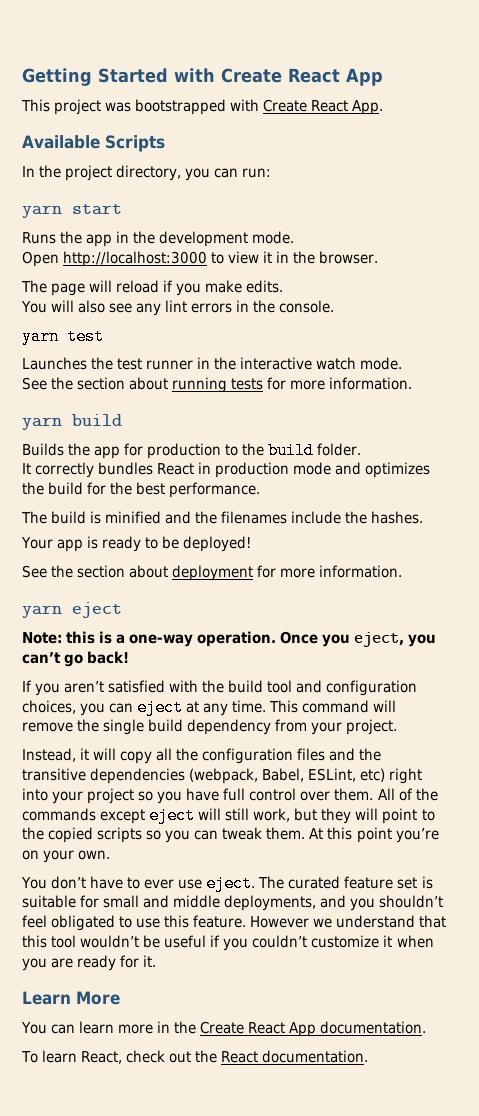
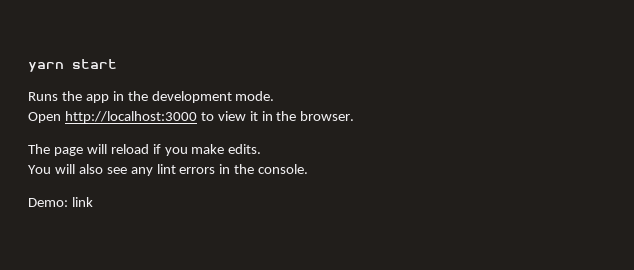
- Getting Started with Create React App
- This project was bootstrapped with Create React App.
- Available Scripts
- In the project directory, you can run:
- yarn test
- Launches the test runner in the interactive watch mode.
- See the section about running tests for more information.
- yarn build
- Builds the app for production to the build folder.
- It correctly bundles React in production mode and optimizes the build for the best performance.
- The build is minified and the filenames include the hashes.
- Your app is ready to be deployed!
- See the section about deployment for more information.
- yarn eject
- Note: this is a one-way operation. Once you eject, you can’t go back!
- If you aren’t satisfied with the build tool and configuration choices, you can eject at any time. This command will remove the single build dependency from your project.
- Instead, it will copy all the configuration files and the transitive dependencies (webpack, Babel, ESLint, etc) right into your project so you have full control over them. All of the commands except eject will still work, but they will point to the copied scripts so you can tweak them. At this point you’re on your own.
- You don’t have to ever use eject. The curated feature set is suitable for small and middle deployments, and you shouldn’t feel obligated to use this feature. However we understand that this tool wouldn’t be useful if you couldn’t customize it when you are ready for it.
- Learn More
- You can learn more in the Create React App documentation.
- To learn React, check out the React documentation.
+ Demo: link

